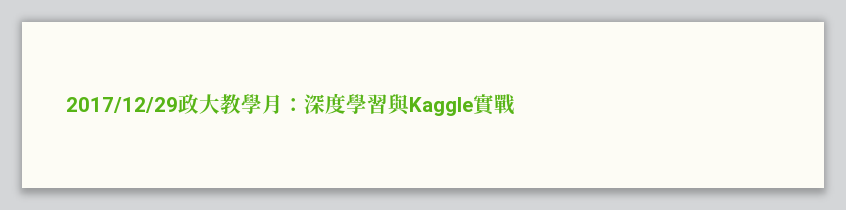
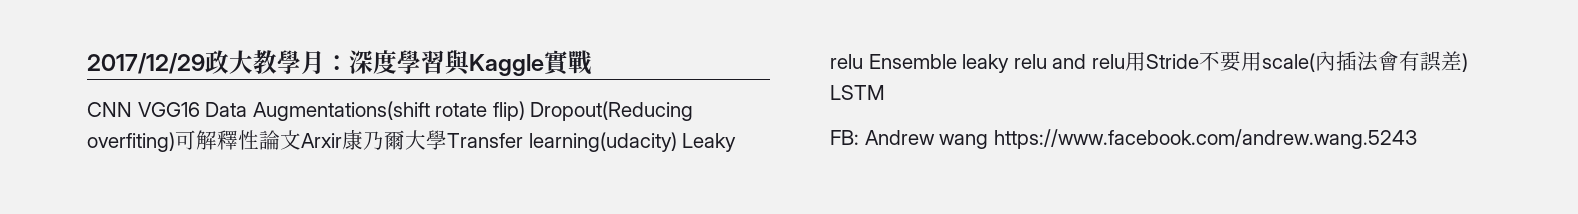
+ CNN VGG16 Data Augmentations(shift rotate flip) Dropout(Reducing overfiting)可解釋性論文Arxir康乃爾大學Transfer learning(udacity) Leaky relu Ensemble leaky relu and relu用Stride不要用scale(內插法會有誤差) LSTM
+ FB: Andrew wang https://www.facebook.com/andrew.wang.5243

